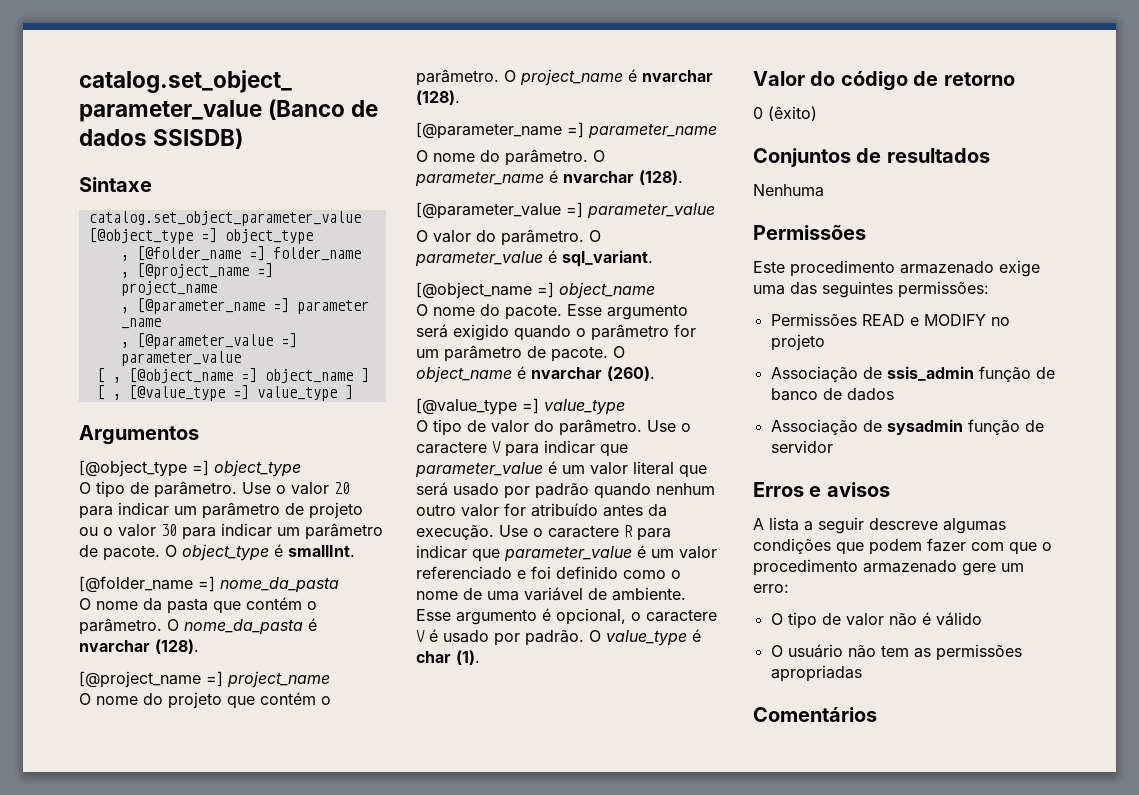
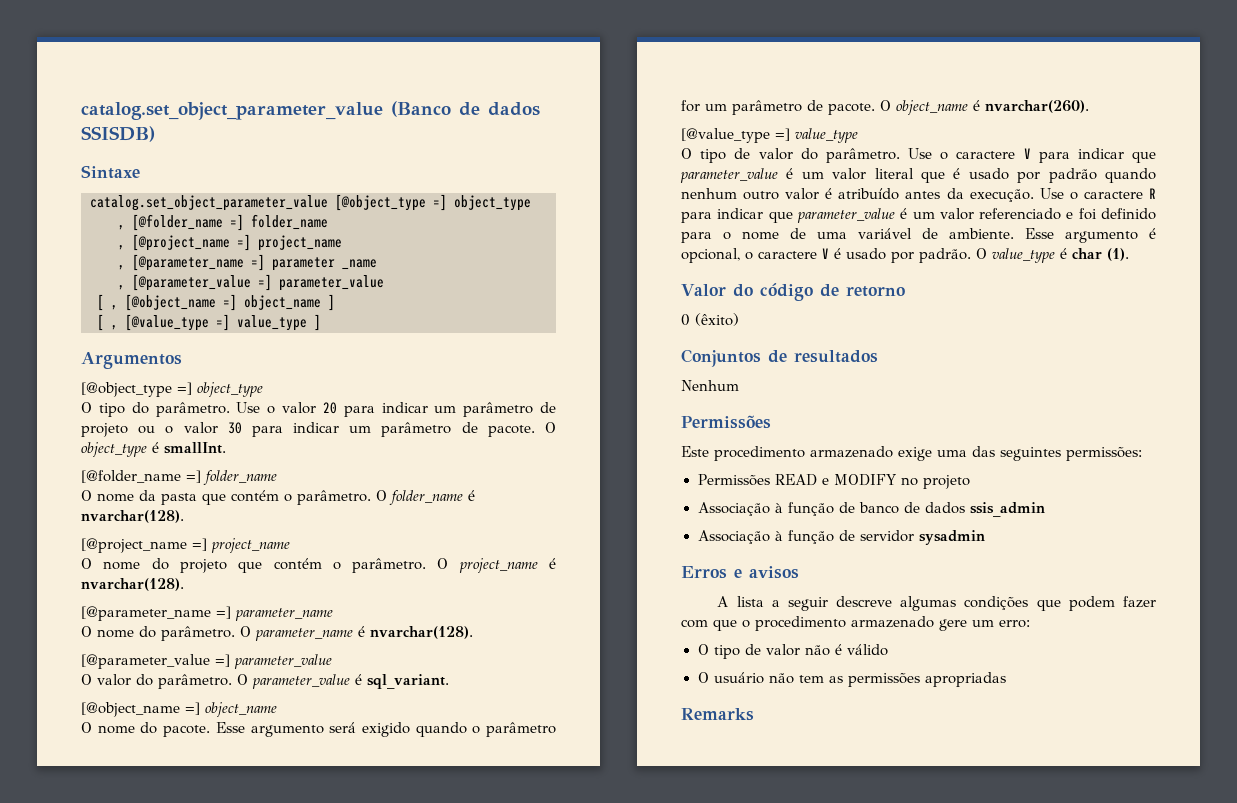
- O tipo de parâmetro.
+ O tipo do parâmetro.
  O object_type é smallInt.
- [@folder_name =] nome_da_pasta
+ [@folder_name =] folder_name
- O nome_da_pasta é nvarchar (128).
+ O folder_name é nvarchar(128).
- O project_name é nvarchar (128).
+ O project_name é nvarchar(128).
- O parameter_name é nvarchar (128).
+ O parameter_name é nvarchar(128).
- O object_name é nvarchar (260).
+ O object_name é nvarchar(260).
- Use o caractere V para indicar que parameter_value é um valor literal que será usado por padrão quando nenhum outro valor for atribuído antes da execução.
+ Use o caractere V para indicar que parameter_value é um valor literal que é usado por padrão quando nenhum outro valor é atribuído antes da execução.
- Use o caractere R para indicar que parameter_value é um valor referenciado e foi definido como o nome de uma variável de ambiente.
+ Use o caractere R para indicar que parameter_value é um valor referenciado e foi definido para o nome de uma variável de ambiente.
- Nenhuma
+ Nenhum
- Associação de ssis_admin função de banco de dados
- Associação de sysadmin função de servidor
+ Associação à função de banco de dados ssis_admin
+ Associação à função de servidor sysadmin
- Comentários
+ Remarks

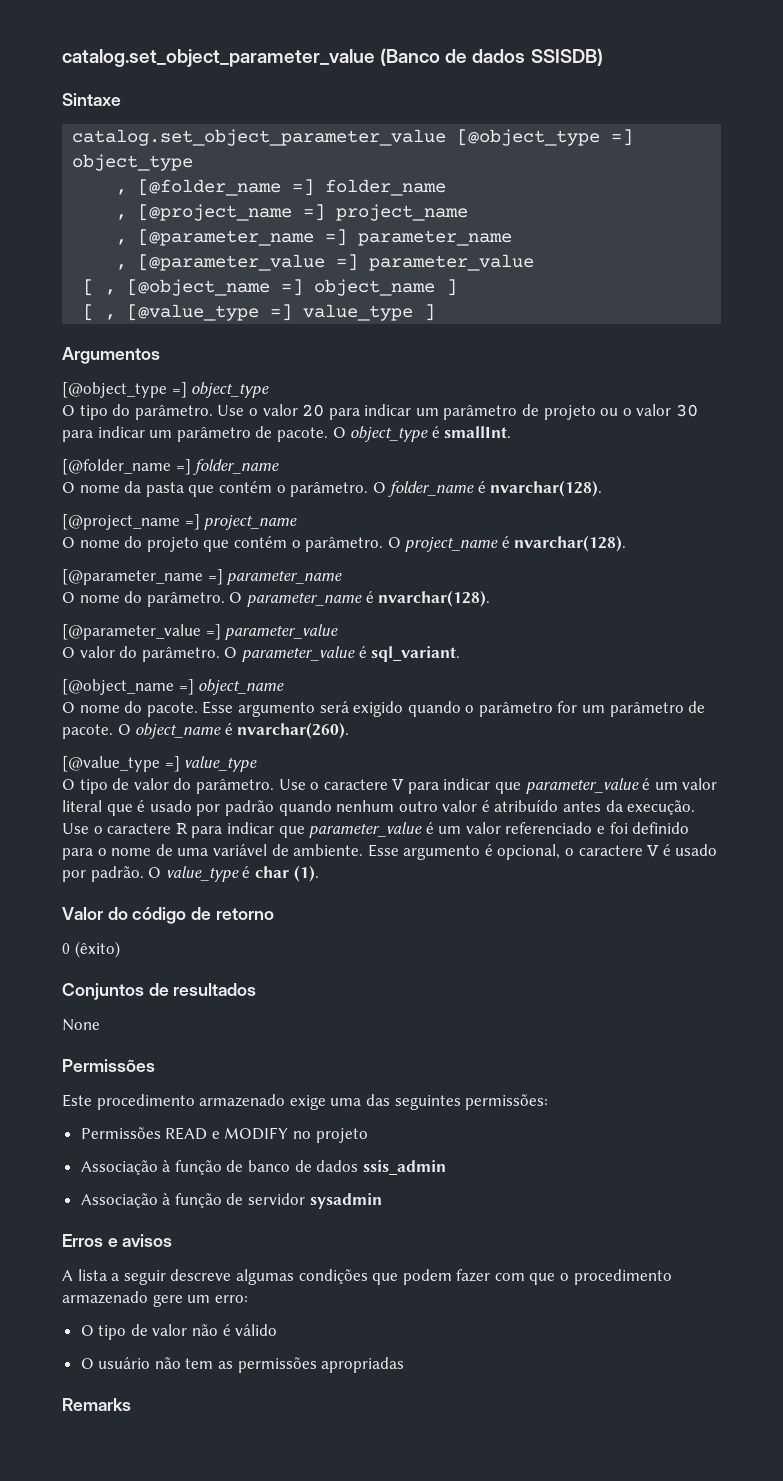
- , [@parameter_name =] parameter _name
+ , [@parameter_name =] parameter_name
- Nenhum
+ None

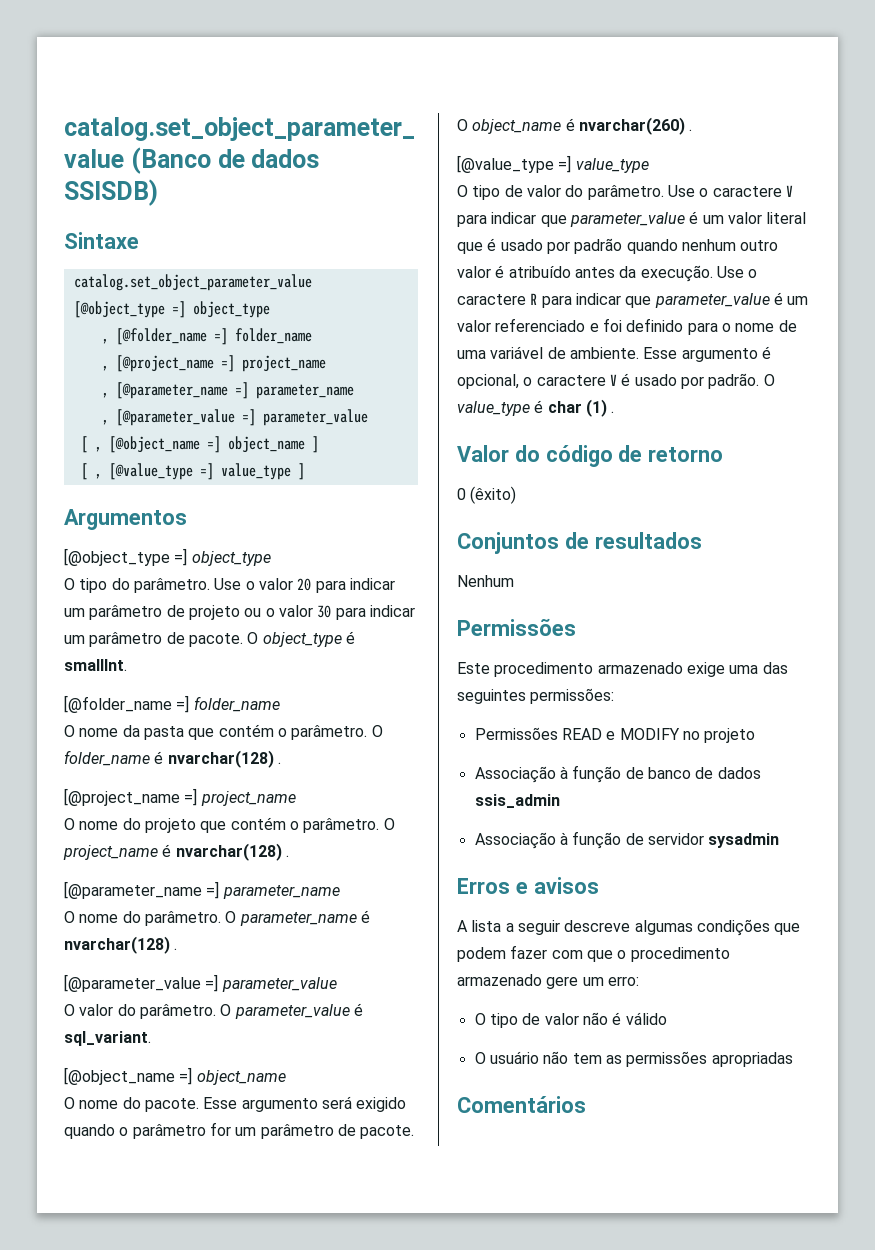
- O folder_name é nvarchar(128).
+ O folder_name é nvarchar(128) .
- O project_name é nvarchar(128).
+ O project_name é nvarchar(128) .
- O parameter_name é nvarchar(128).
+ O parameter_name é nvarchar(128) .
- O object_name é nvarchar(260).
+ O object_name é nvarchar(260) .
- O value_type é char (1).
+ O value_type é char (1) .
- None
+ Nenhum
- Remarks
+ Comentários

